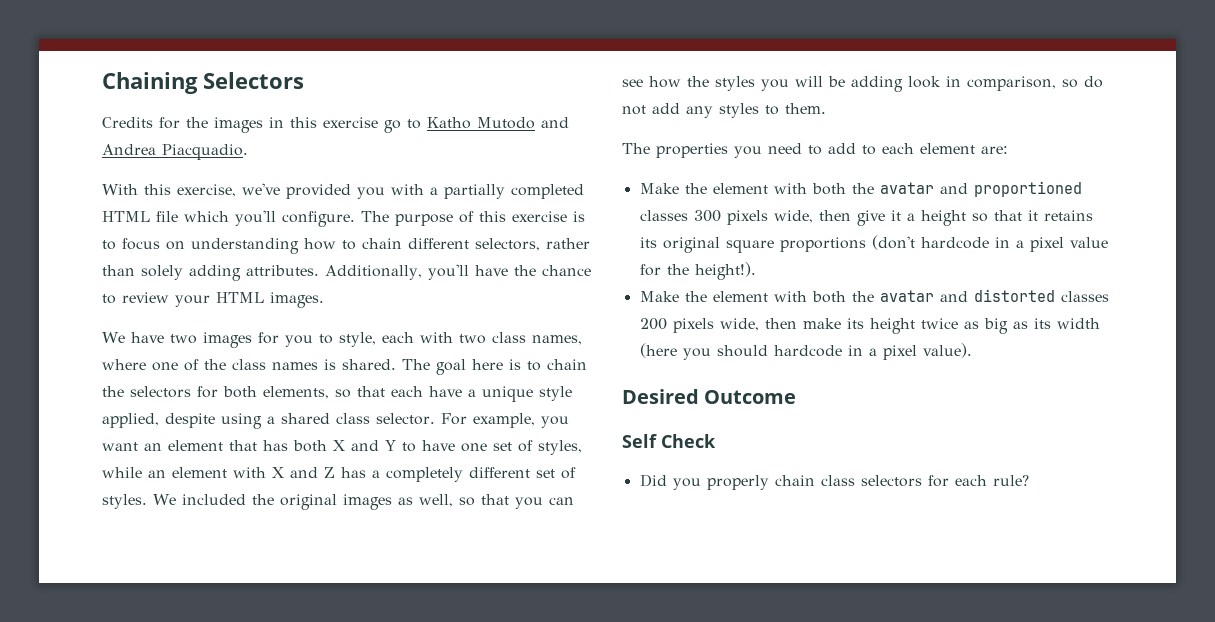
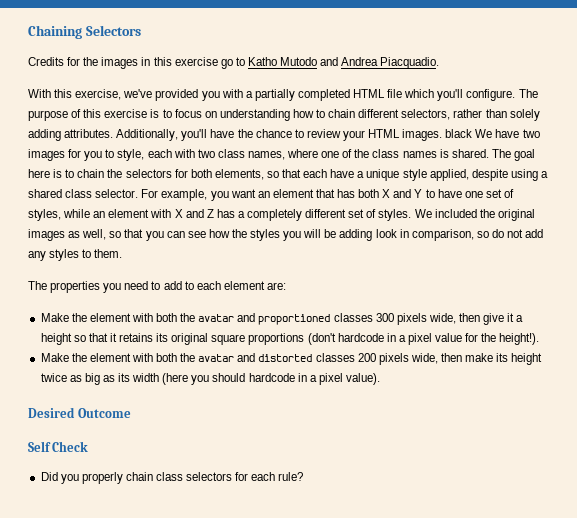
- Additionally, you'll have the chance to review your HTML images.
- We have two images for you to style, each with two class names, where one of the class names is shared.
+ Additionally, you'll have the chance to review your HTML images. black We have two images for you to style, each with two class names, where one of the class names is shared.

